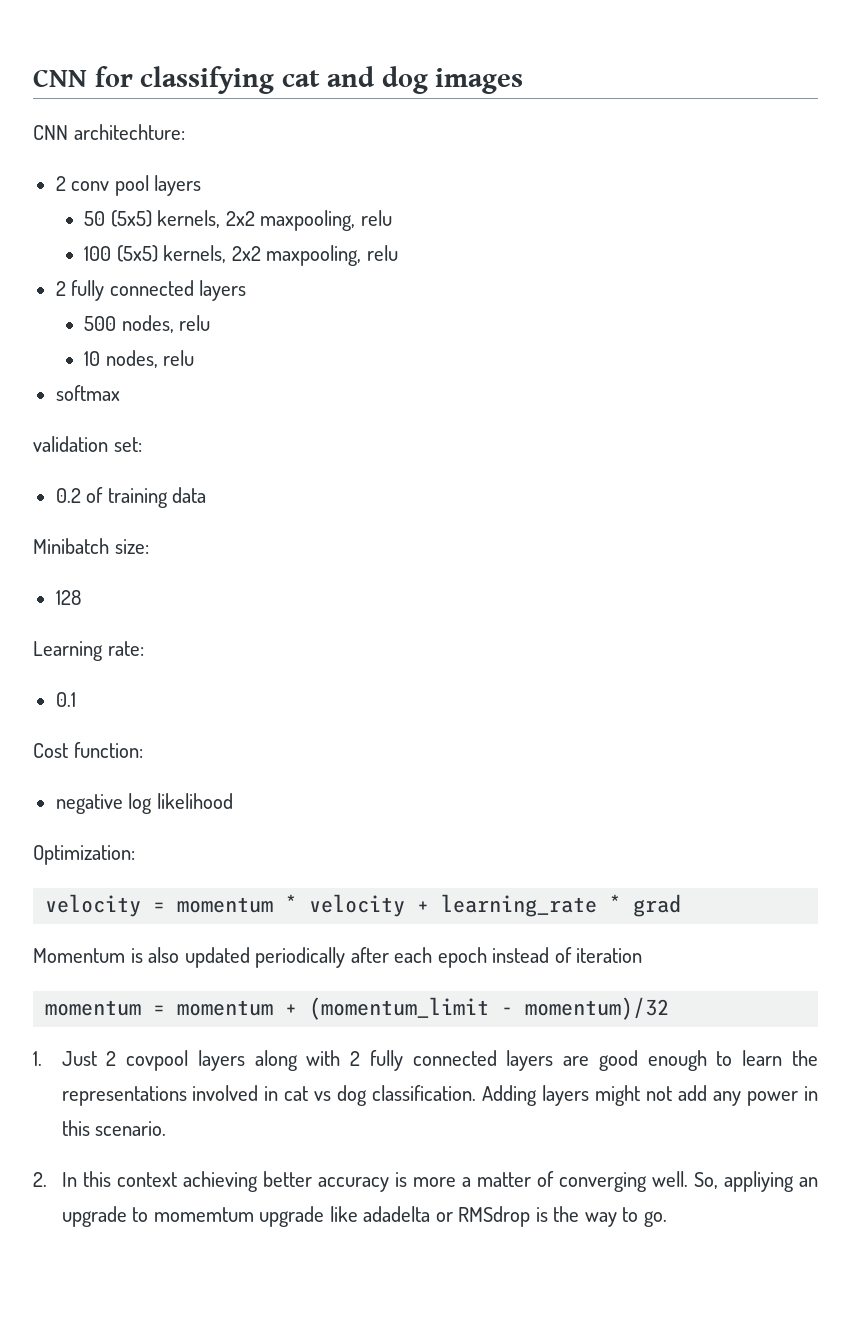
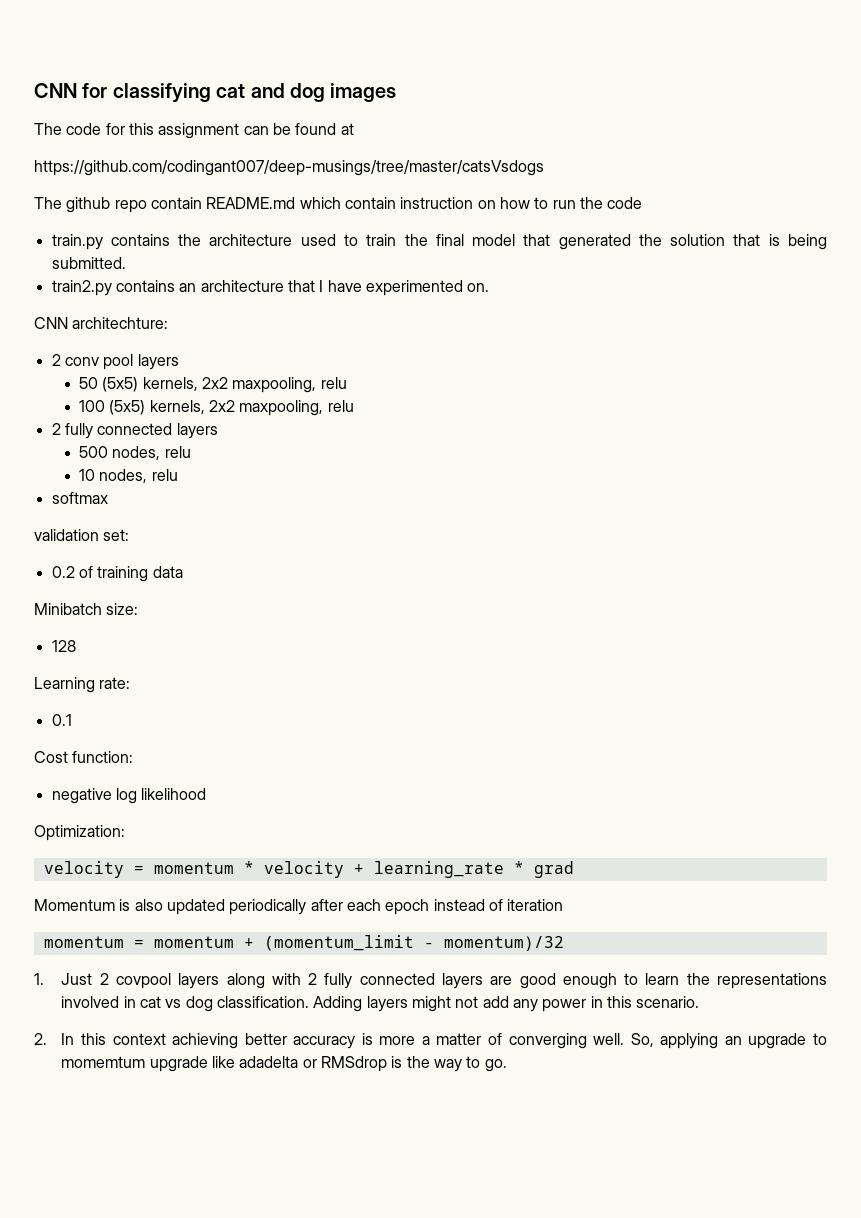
+ The code for this assignment can be found at
+ https://github.com/codingant007/deep-musings/tree/master/catsVsdogs
+ The github repo contain README.md which contain instruction on how to run the code
+ train.py contains the architecture used to train the final model that generated the solution that is being submitted.
+ train2.py contains an architecture that I have experimented on.
- So, appliying an upgrade to momemtum upgrade like adadelta or RMSdrop is the way to go.
+ So, applying an upgrade to momemtum upgrade like adadelta or RMSdrop is the way to go.

